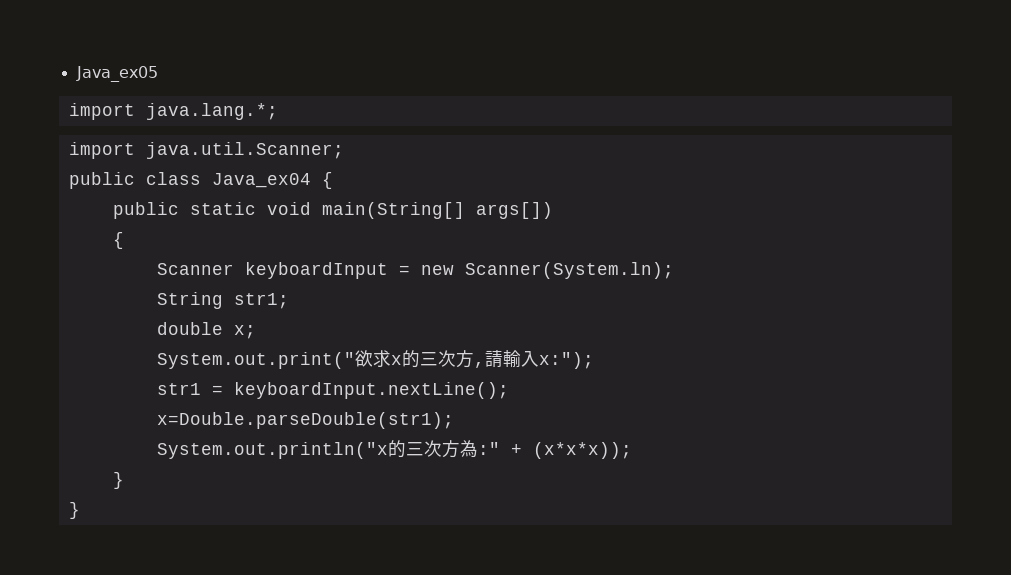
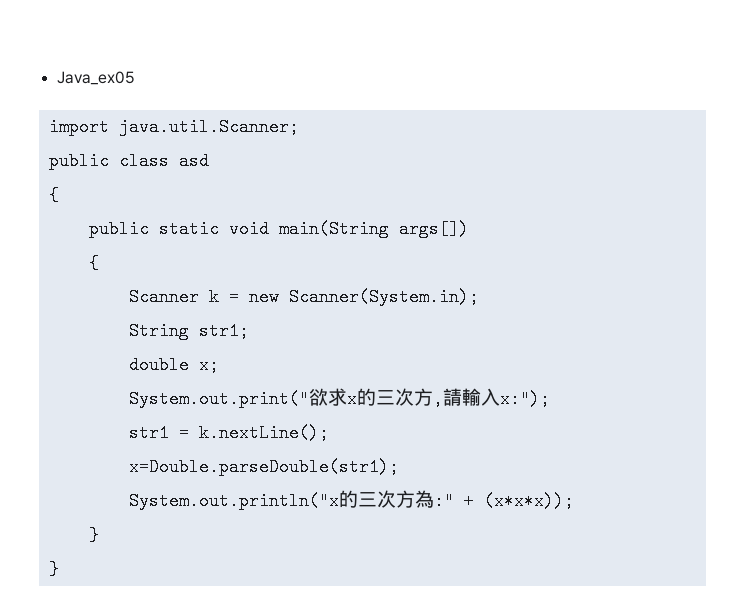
- import java.lang.*;
- public class Java_ex04 {
+ public class asd
+ {
- public static void main(String[] args[])
+ public static void main(String args[])
- Scanner keyboardInput = new Scanner(System.ln);
+ Scanner k = new Scanner(System.in);
- str1 = keyboardInput.nextLine();
+ str1 = k.nextLine();

